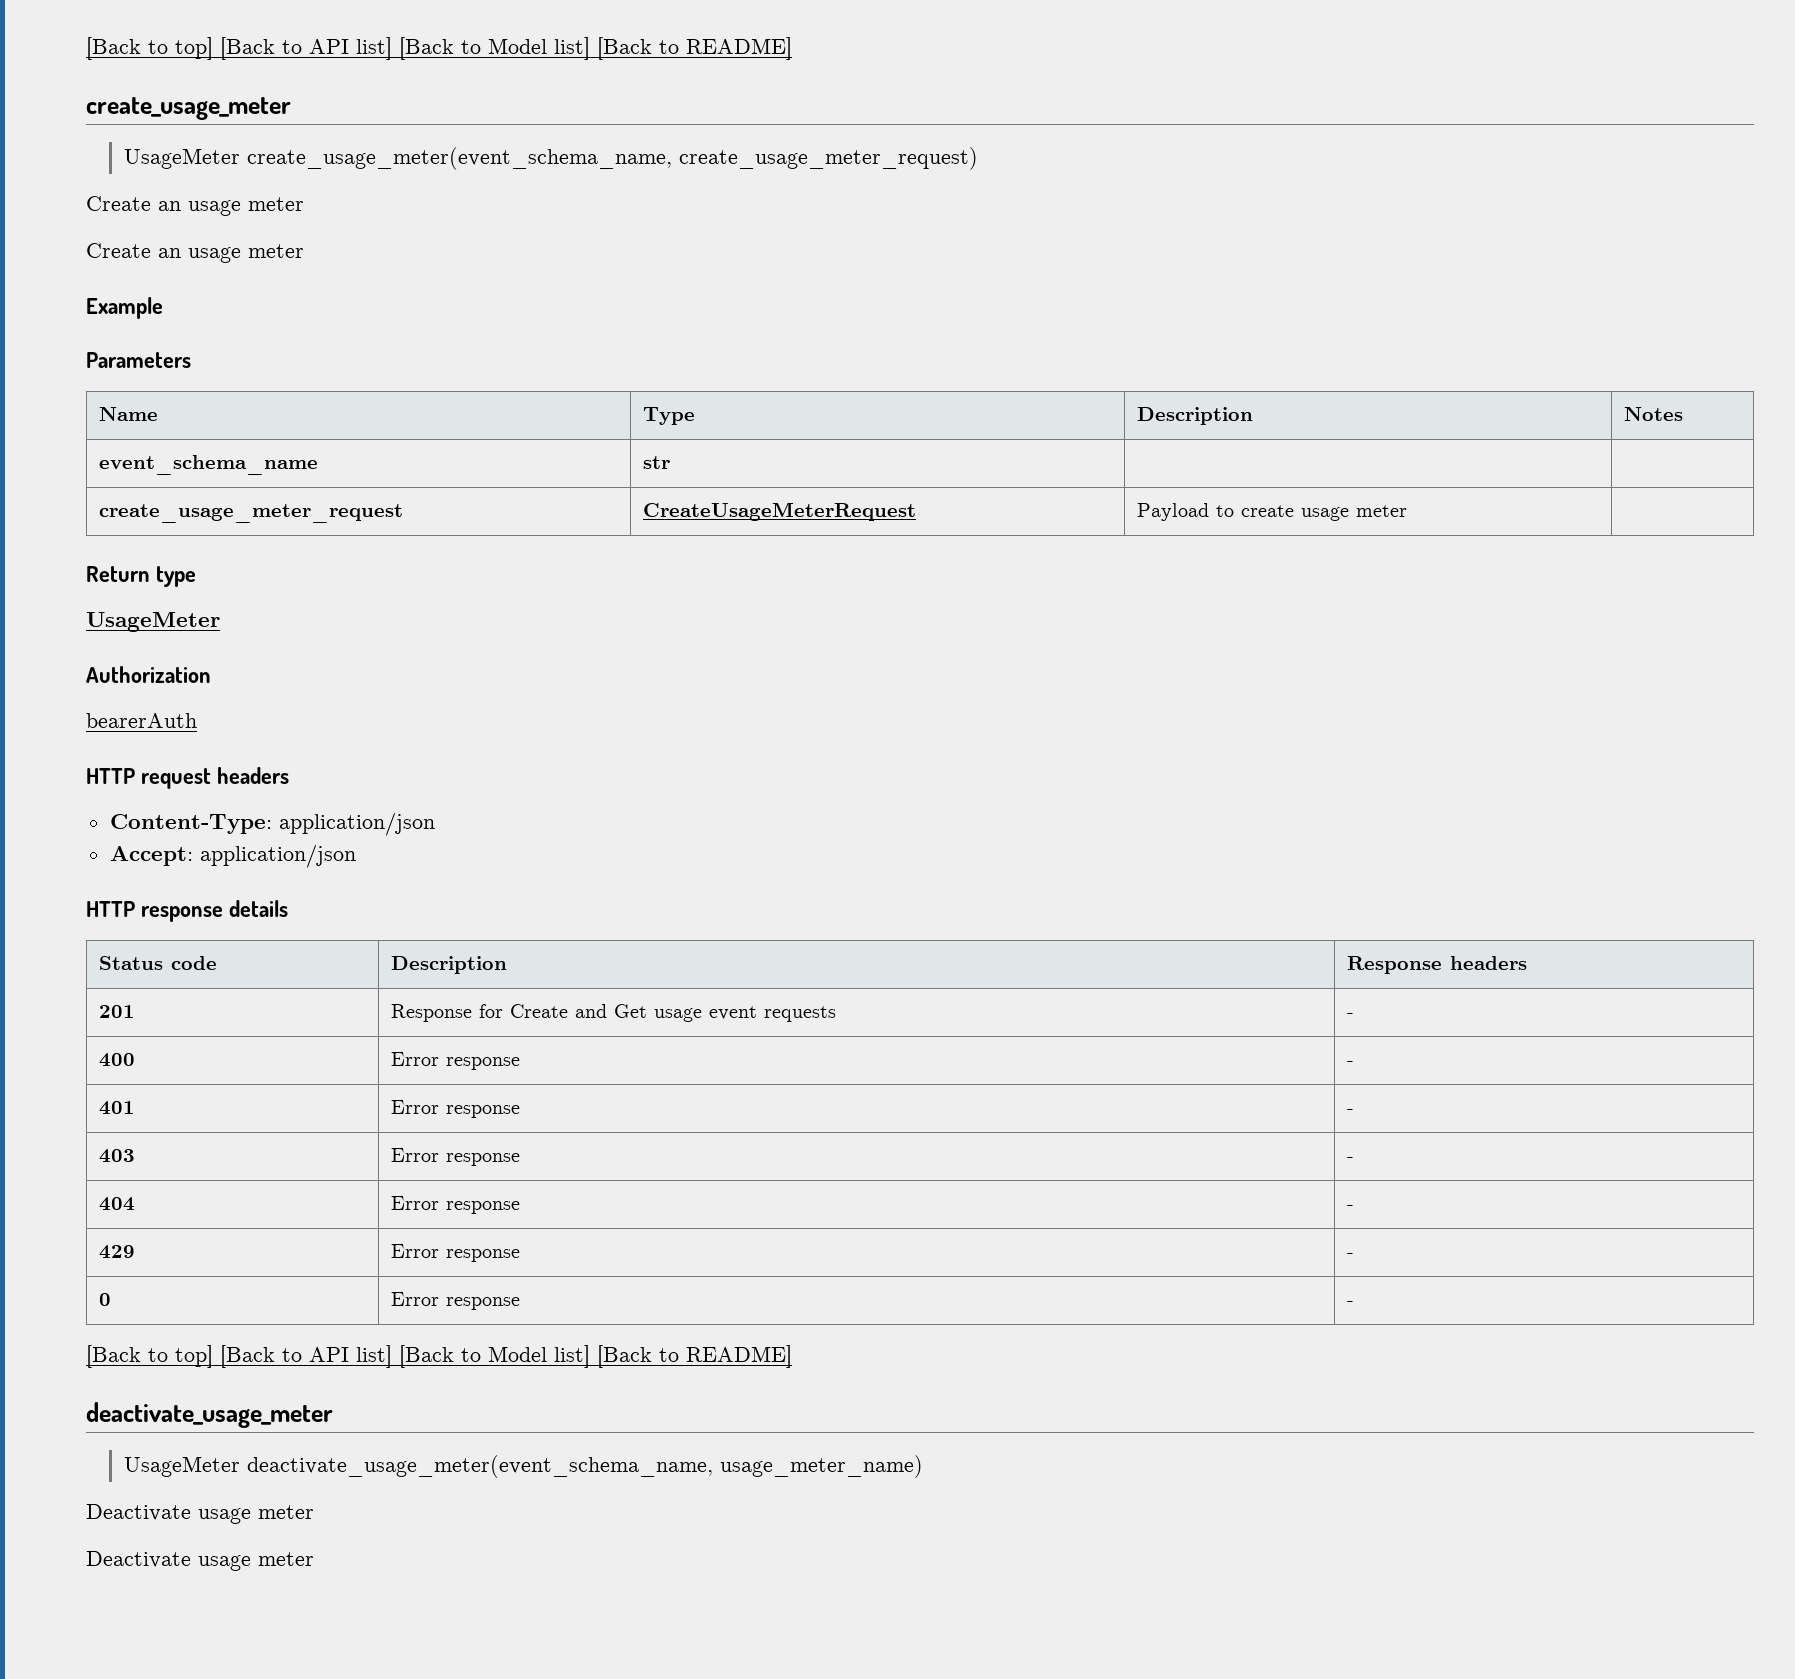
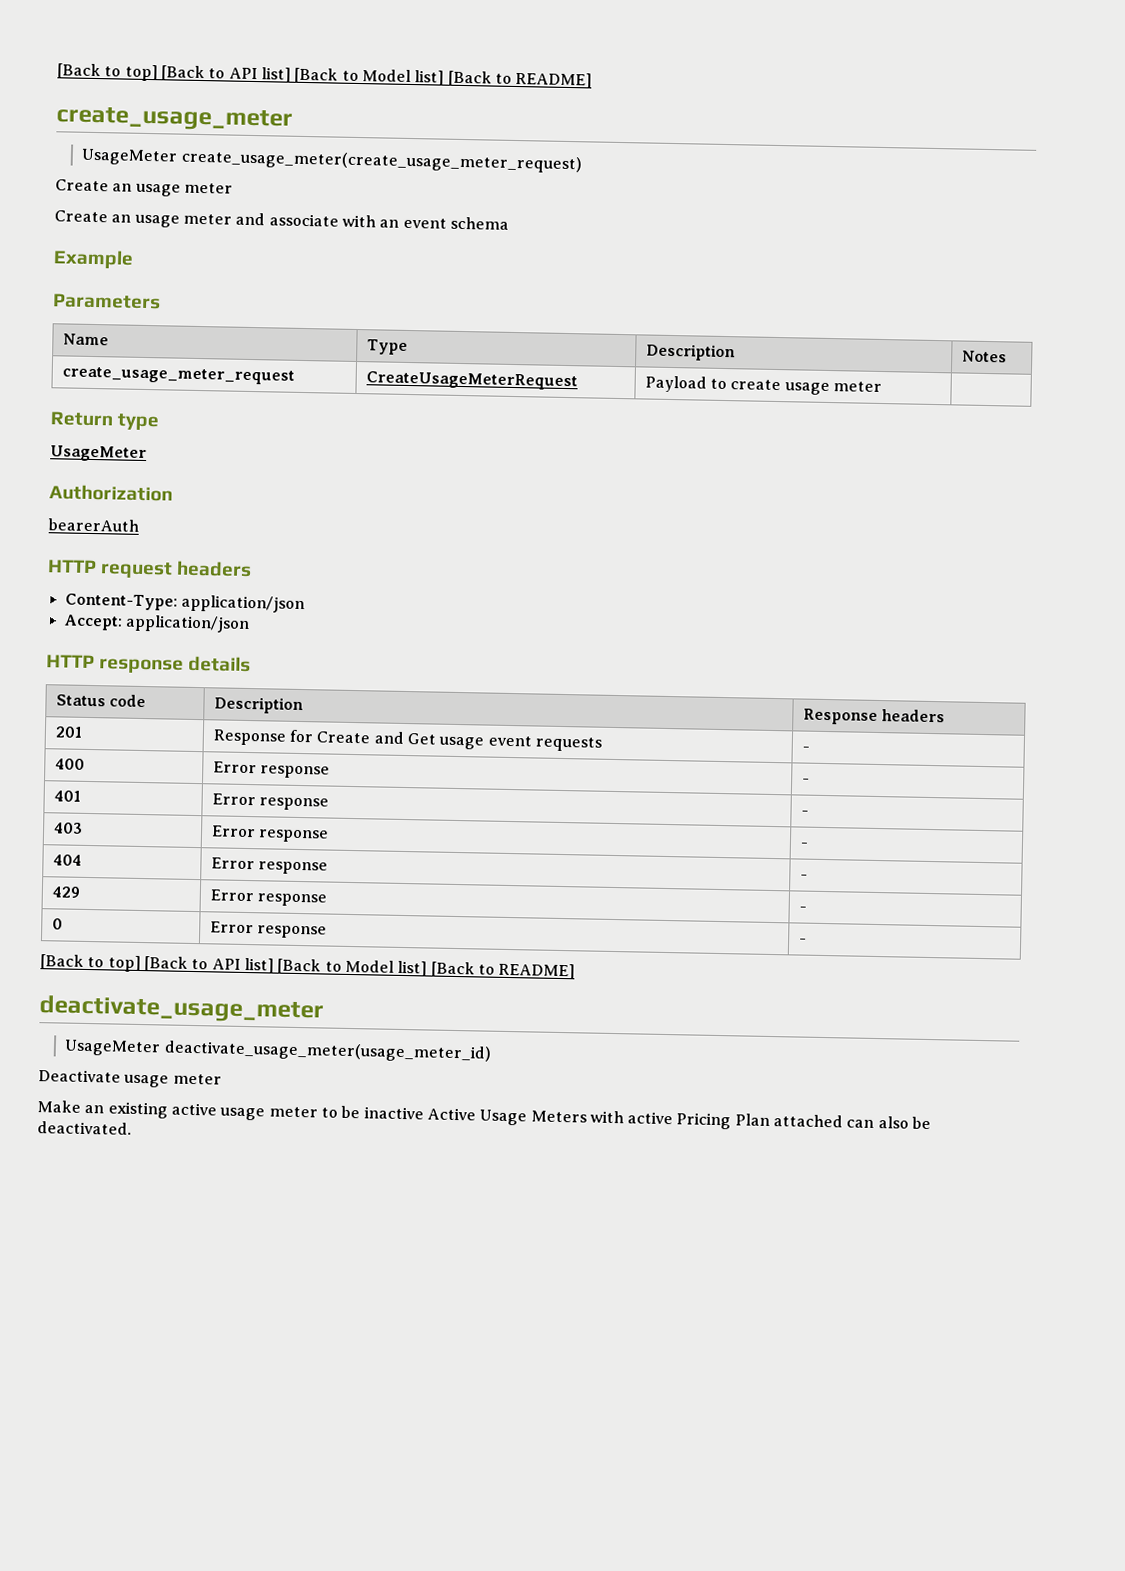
- UsageMeter create_usage_meter(event_schema_name, create_usage_meter_request)
+ UsageMeter create_usage_meter(create_usage_meter_request)
  Create an usage meter
- Create an usage meter
+ Create an usage meter and associate with an event schema
- event_schema_name | str | |
- UsageMeter deactivate_usage_meter(event_schema_name, usage_meter_name)
+ UsageMeter deactivate_usage_meter(usage_meter_id)
  Deactivate usage meter
- Deactivate usage meter
+ Make an existing active usage meter to be inactive Active Usage Meters with active Pricing Plan attached can also be deactivated.

